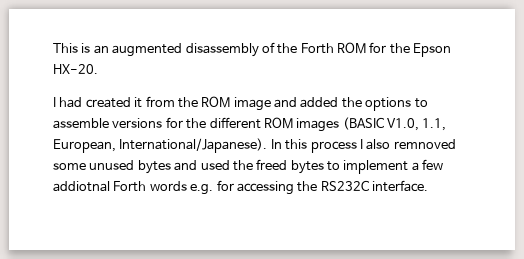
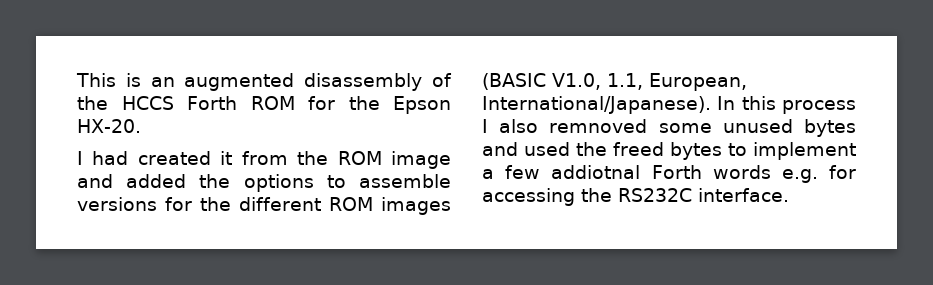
- This is an augmented disassembly of the Forth ROM for the Epson HX-20.
+ This is an augmented disassembly of the HCCS Forth ROM for the Epson HX-20.

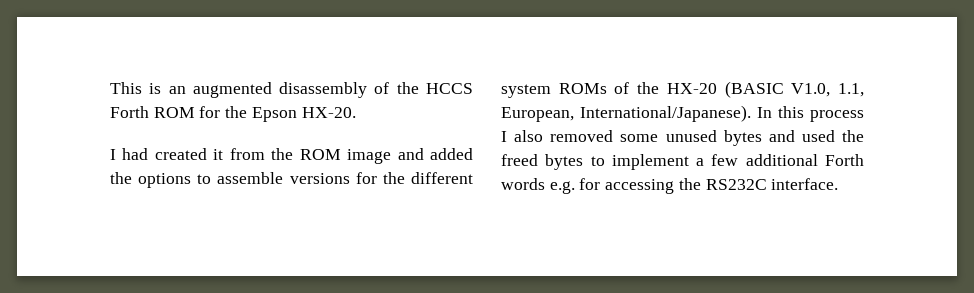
- I had created it from the ROM image and added the options to assemble versions for the different ROM images (BASIC V1.0, 1.1, European, International/Japanese).
+ I had created it from the ROM image and added the options to assemble versions for the different system ROMs of the HX-20 (BASIC V1.0, 1.1, European, International/Japanese).
- In this process I also remnoved some unused bytes and used the freed bytes to implement a few addiotnal Forth words e.g. for accessing the RS232C interface.
+ In this process I also removed some unused bytes and used the freed bytes to implement a few additional Forth words e.g. for accessing the RS232C interface.

